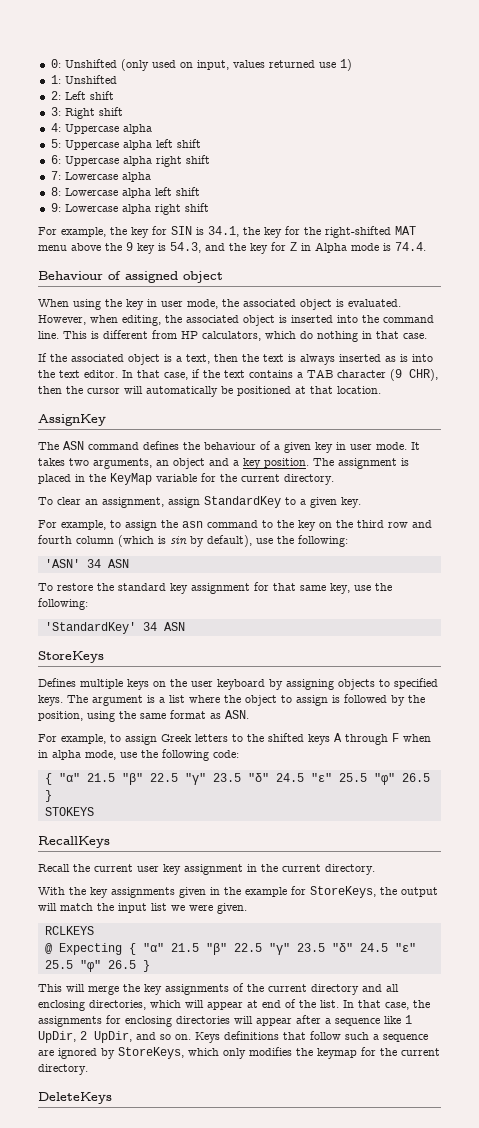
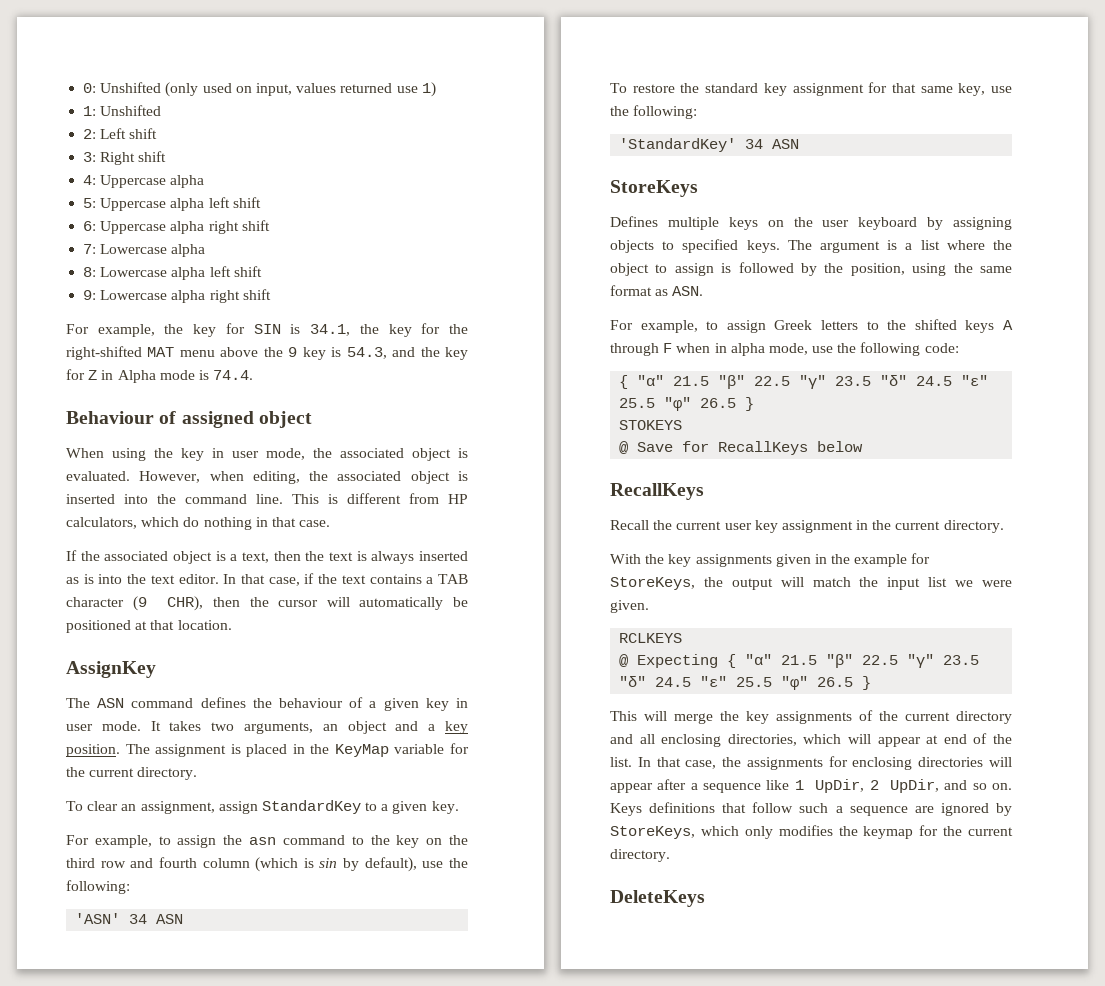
+ @ Save for RecallKeys below

